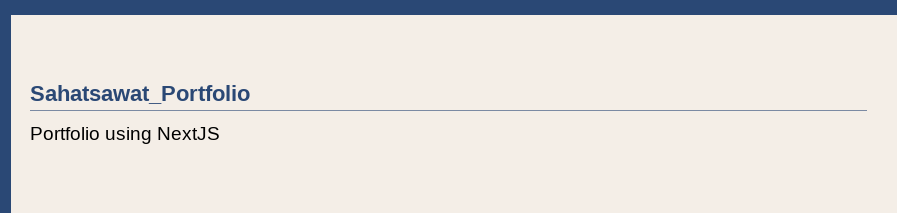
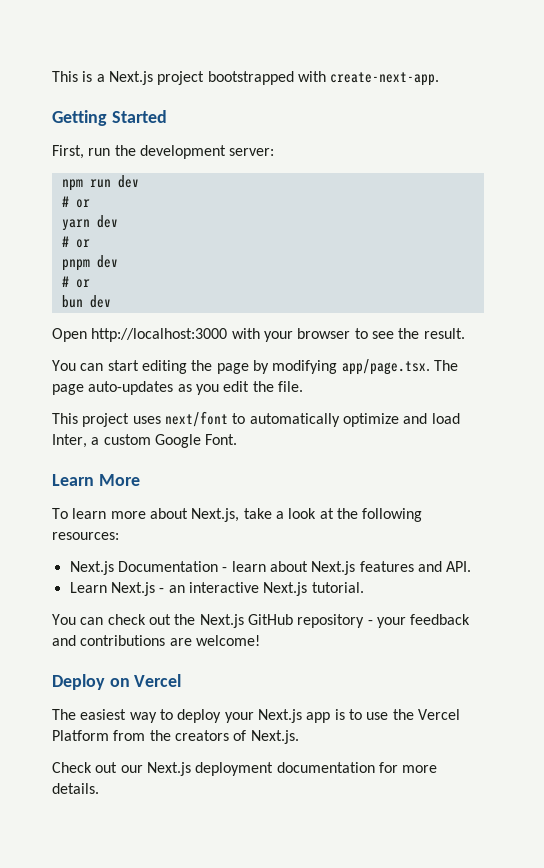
- Sahatsawat_Portfolio
- Portfolio using NextJS
+ This is a Next.js project bootstrapped with create-next-app.
+ Getting Started
+ First, run the development server:
+ npm run dev
+ # or
+ yarn dev
+ # or
+ pnpm dev
+ # or
+ bun dev
+ Open http://localhost:3000 with your browser to see the result.
+ You can start editing the page by modifying app/page.tsx. The page auto-updates as you edit the file.
+ This project uses next/font to automatically optimize and load Inter, a custom Google Font.
+ Learn More
+ To learn more about Next.js, take a look at the following resources:
+ Next.js Documentation - learn about Next.js features and API.
+ Learn Next.js - an interactive Next.js tutorial.
+ You can check out the Next.js GitHub repository - your feedback and contributions are welcome!
+ Deploy on Vercel
+ The easiest way to deploy your Next.js app is to use the Vercel Platform from the creators of Next.js.
+ Check out our Next.js deployment documentation for more details.

